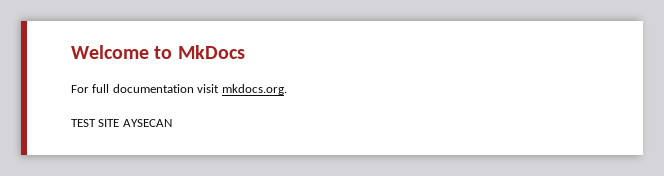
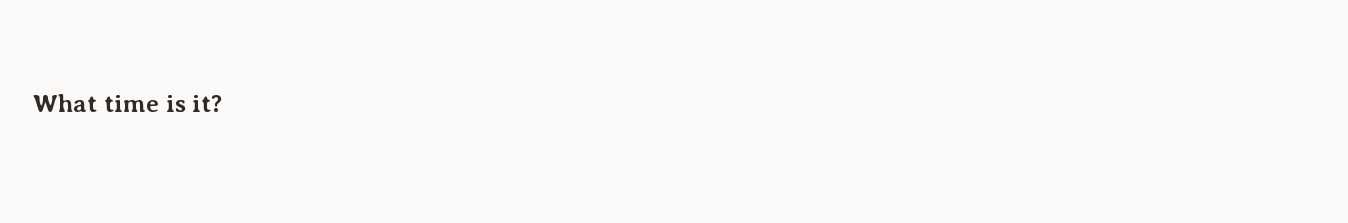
- Welcome to MkDocs
- For full documentation visit mkdocs.org.
- TEST SITE AYSECAN
+ What time is it?

